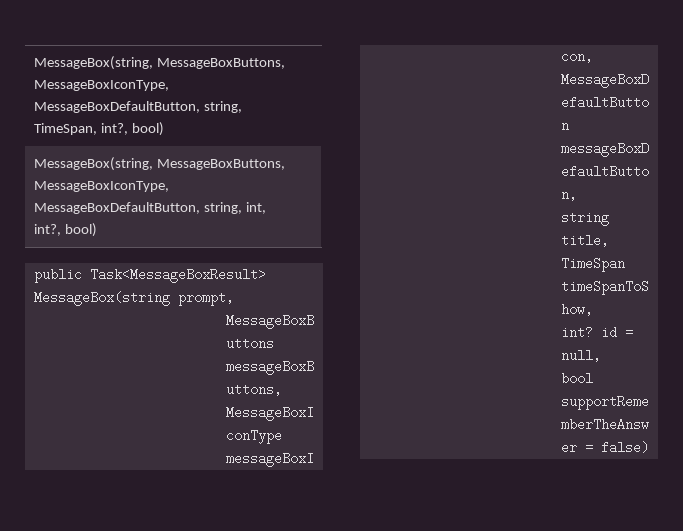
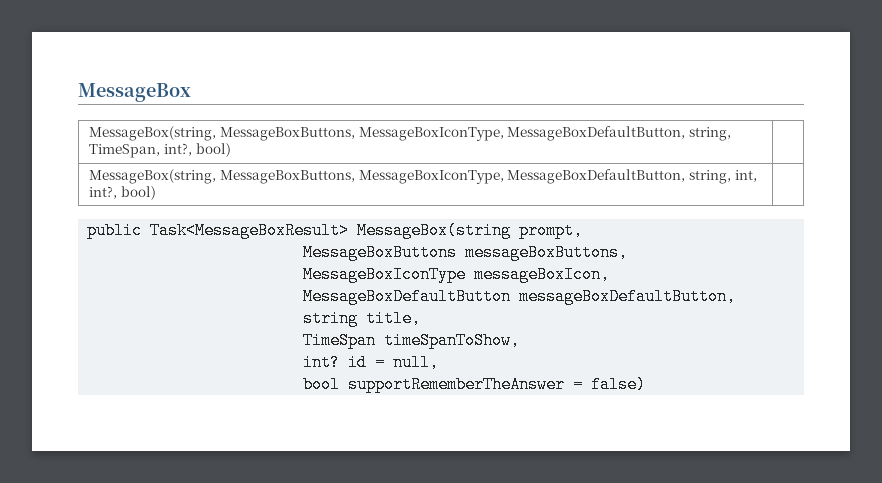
+ MessageBox

